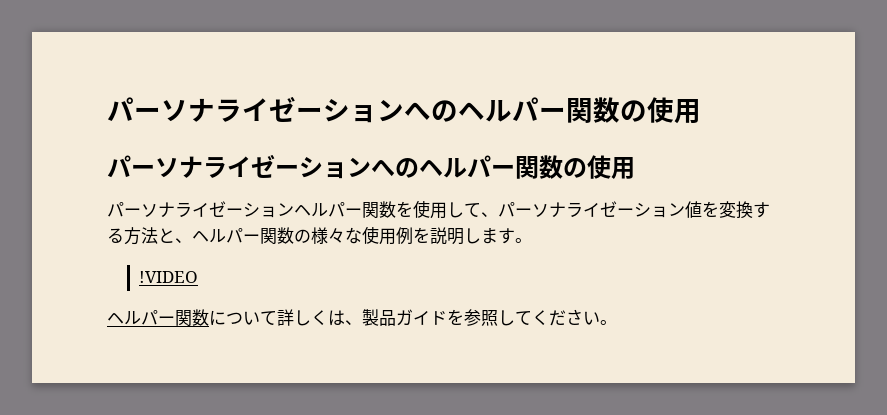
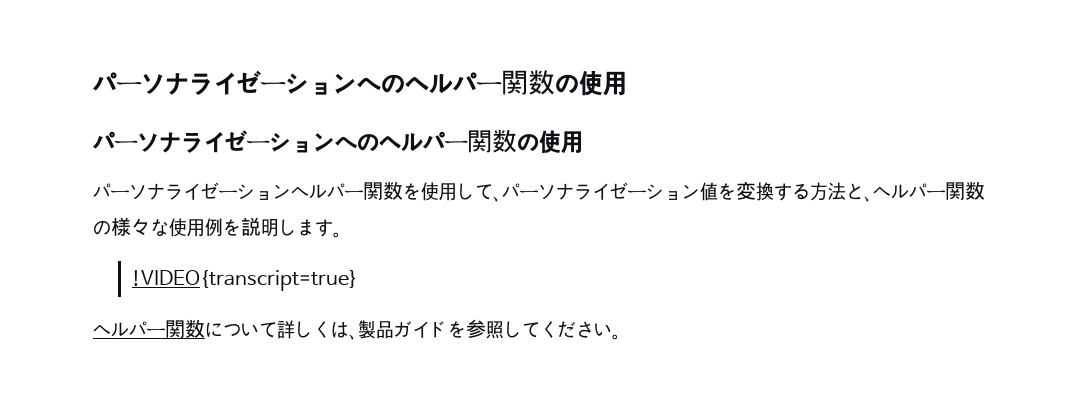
- !VIDEO
+ !VIDEO{transcript=true}

